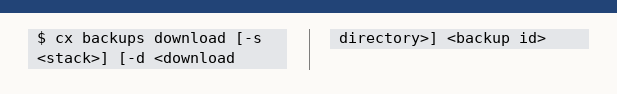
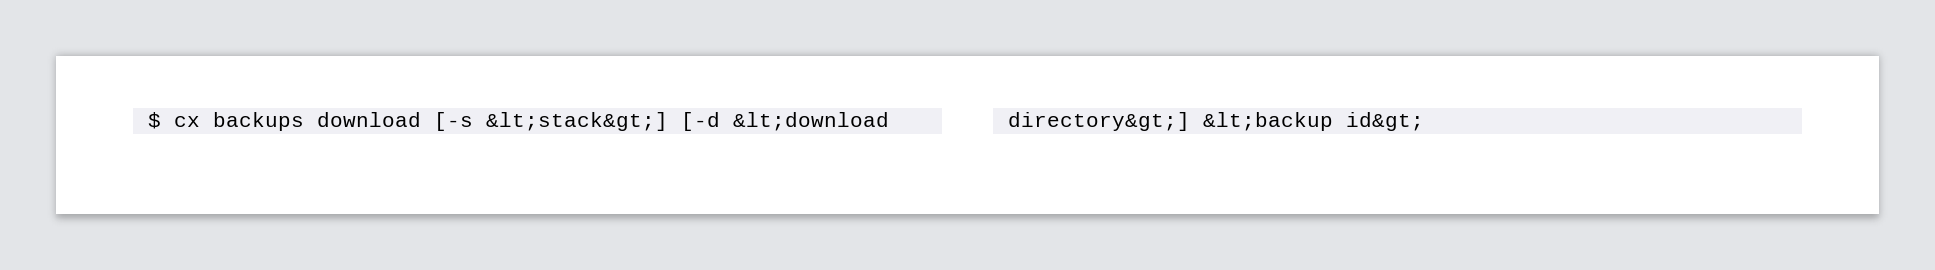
- $ cx backups download [-s <stack>] [-d <download directory>] <backup id>
+ $ cx backups download [-s &lt;stack&gt;] [-d &lt;download directory&gt;] &lt;backup id&gt;

